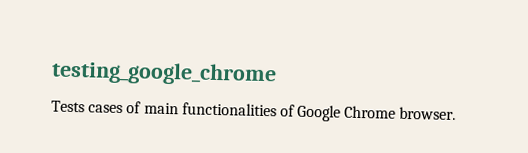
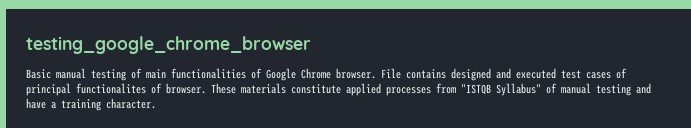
- testing_google_chrome
- Tests cases of main functionalities of Google Chrome browser.
+ testing_google_chrome_browser
+ Basic manual testing of main functionalities of Google Chrome browser.
+ File contains designed and executed test cases of principal functionalites of browser. These materials constitute applied processes from "ISTQB Syllabus" of manual testing and have a training character.

